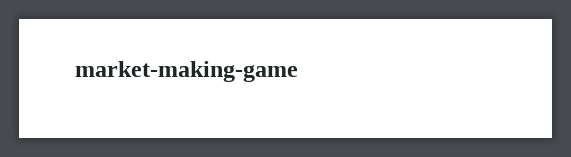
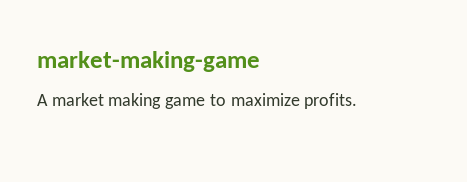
+ A market making game to maximize profits.

